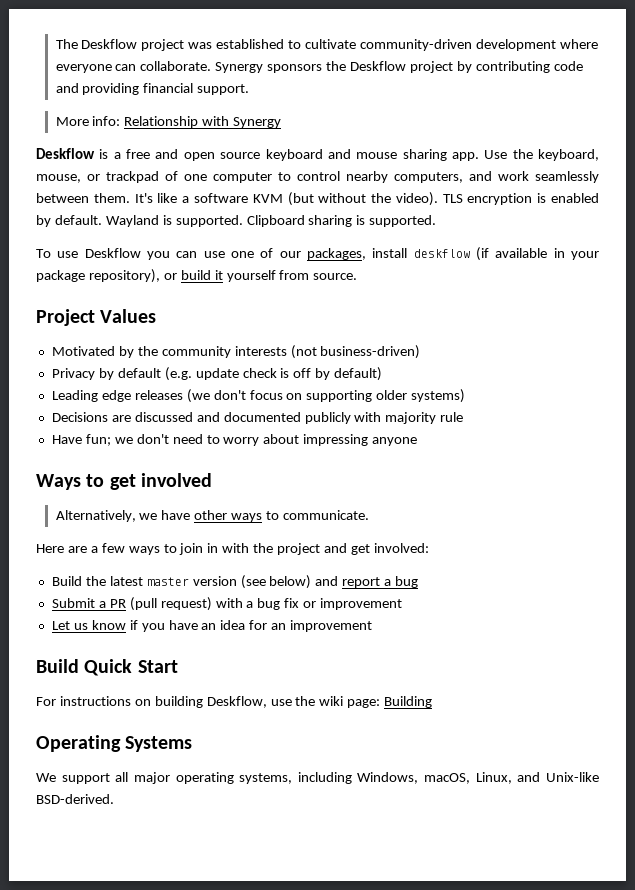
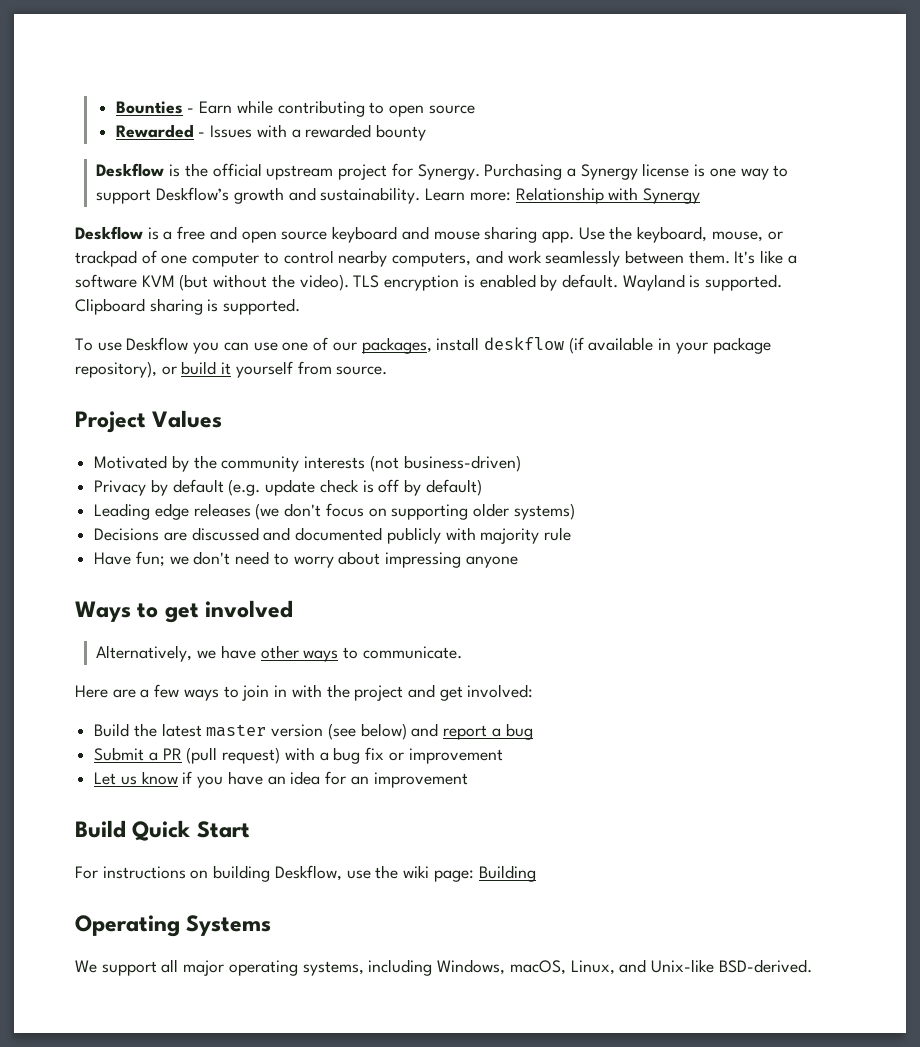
- The Deskflow project was established to cultivate community-driven development where everyone can collaborate. Synergy sponsors the Deskflow project by contributing code and providing financial support.
- More info: Relationship with Synergy
+ Bounties - Earn while contributing to open source
+ Rewarded - Issues with a rewarded bounty
+ Deskflow is the official upstream project for Synergy. Purchasing a Synergy license is one way to support Deskflow’s growth and sustainability. Learn more: Relationship with Synergy

